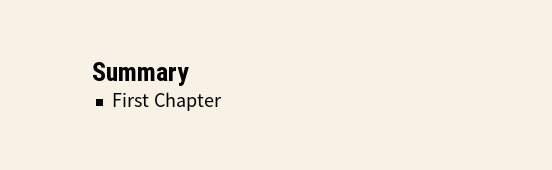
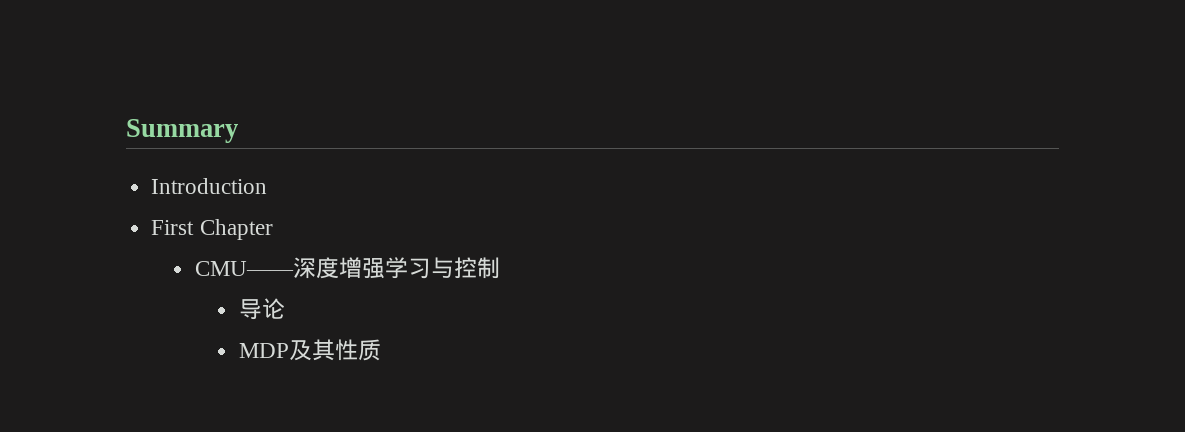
+ Introduction
+ CMU——深度增强学习与控制
+ 导论
+ MDP及其性质

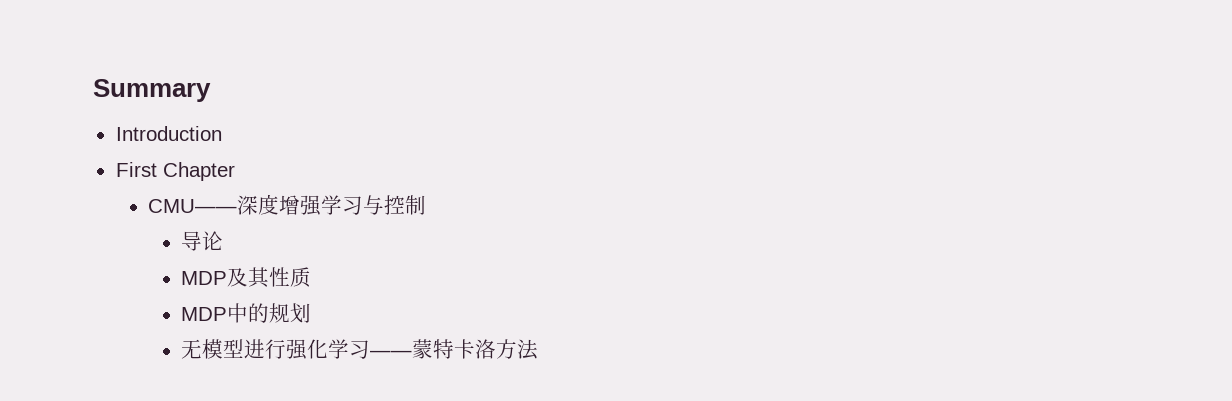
+ MDP中的规划
+ 无模型进行强化学习——蒙特卡洛方法

